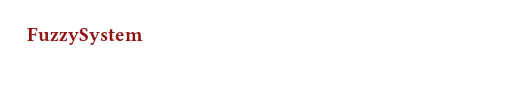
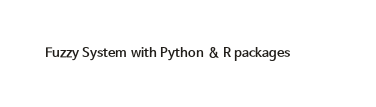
- FuzzySystem
+ Fuzzy System with Python & R packages

